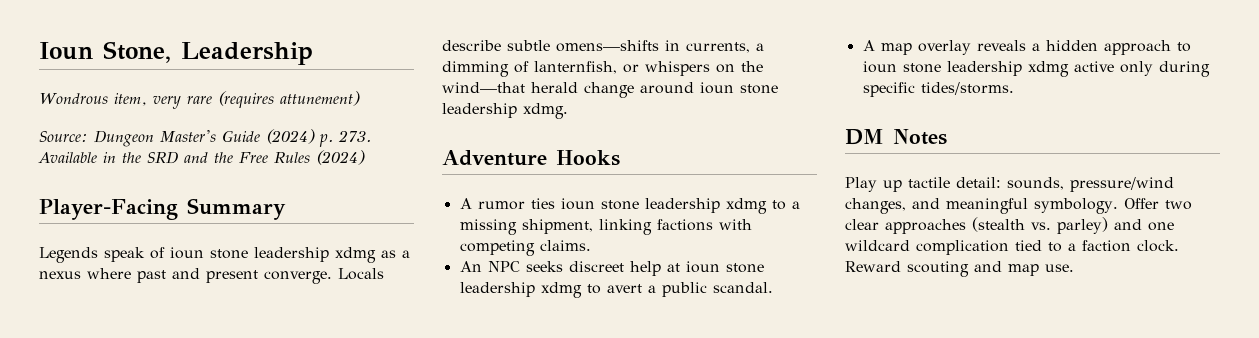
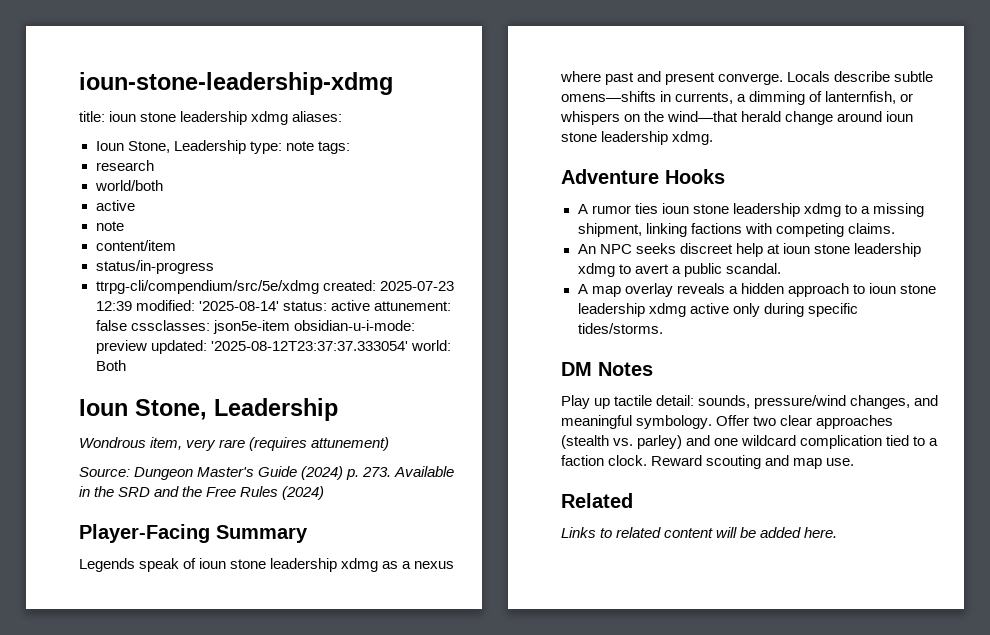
+ ioun-stone-leadership-xdmg
+ title: ioun stone leadership xdmg aliases:
+ Ioun Stone, Leadership type: note tags:
+ research
+ world/both
+ active
+ note
+ content/item
+ status/in-progress
+ ttrpg-cli/compendium/src/5e/xdmg created: 2025-07-23 12:39 modified: '2025-08-14' status: active attunement: false cssclasses: json5e-item obsidian-u-i-mode: preview updated: '2025-08-12T23:37:37.333054' world: Both
+ Related
+ Links to related content will be added here.

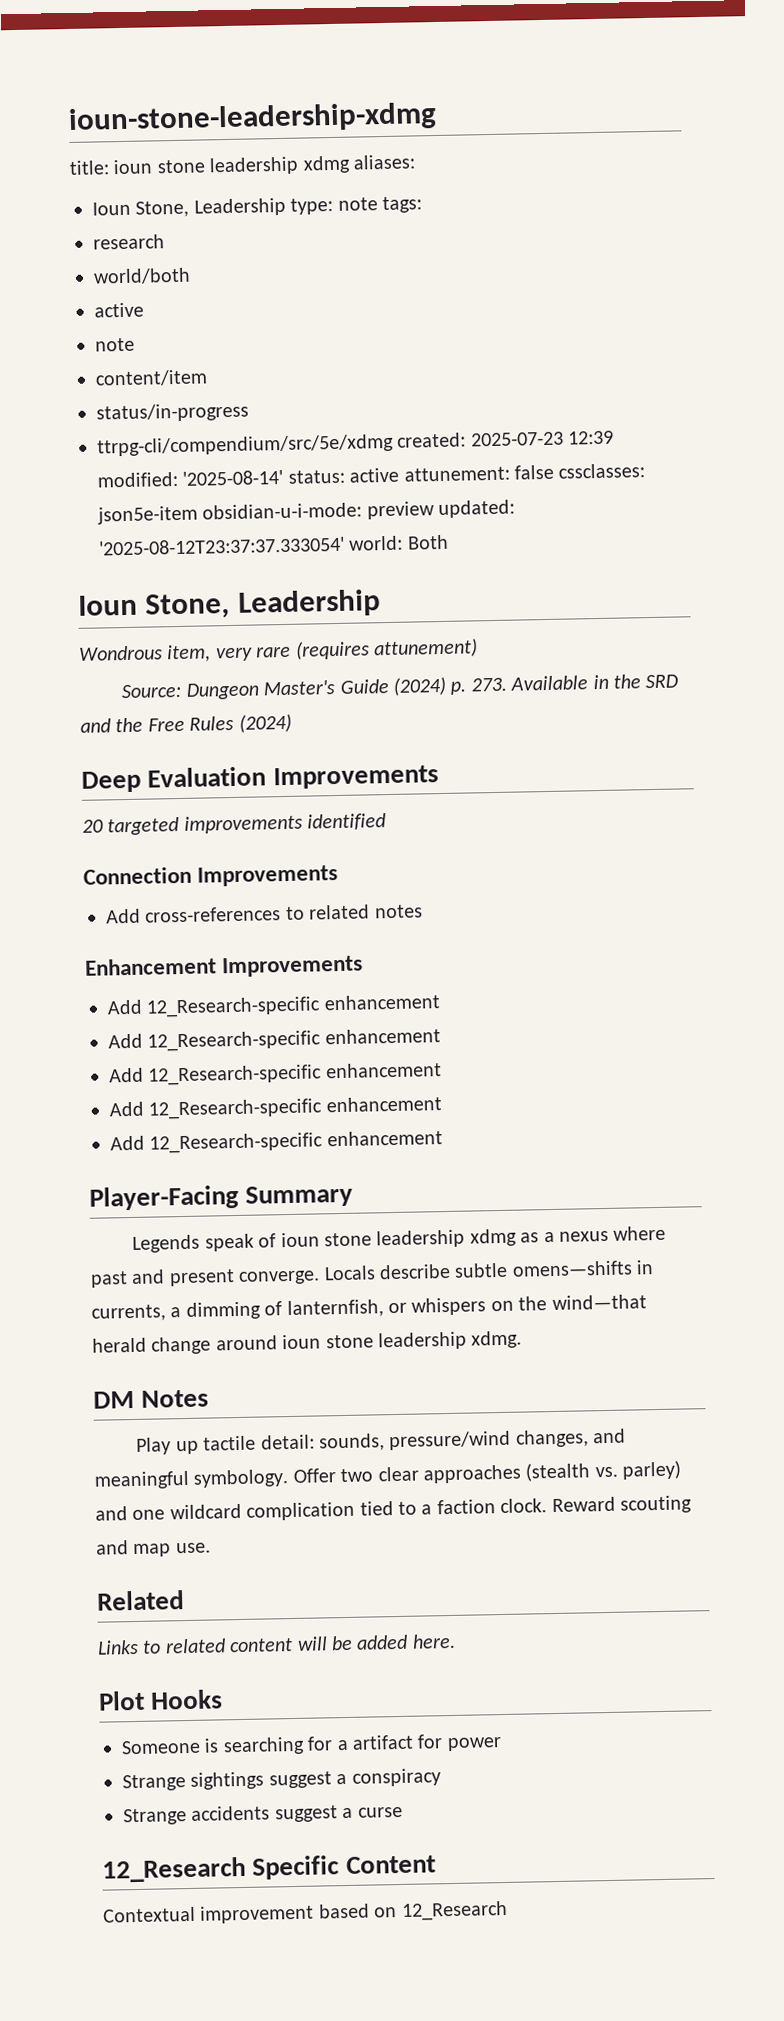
+ Deep Evaluation Improvements
+ 20 targeted improvements identified
+ Connection Improvements
+ Add cross-references to related notes
+ Enhancement Improvements
+ Add 12_Research-specific enhancement
+ Add 12_Research-specific enhancement
+ Add 12_Research-specific enhancement
+ Add 12_Research-specific enhancement
+ Add 12_Research-specific enhancement
- Adventure Hooks
- A rumor ties ioun stone leadership xdmg to a missing shipment, linking factions with competing claims.
- An NPC seeks discreet help at ioun stone leadership xdmg to avert a public scandal.
- A map overlay reveals a hidden approach to ioun stone leadership xdmg active only during specific tides/storms.
+ Plot Hooks
+ Someone is searching for a artifact for power
+ Strange sightings suggest a conspiracy
+ Strange accidents suggest a curse
+ 12_Research Specific Content
+ Contextual improvement based on 12_Research

